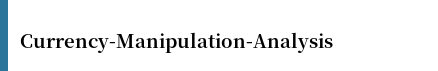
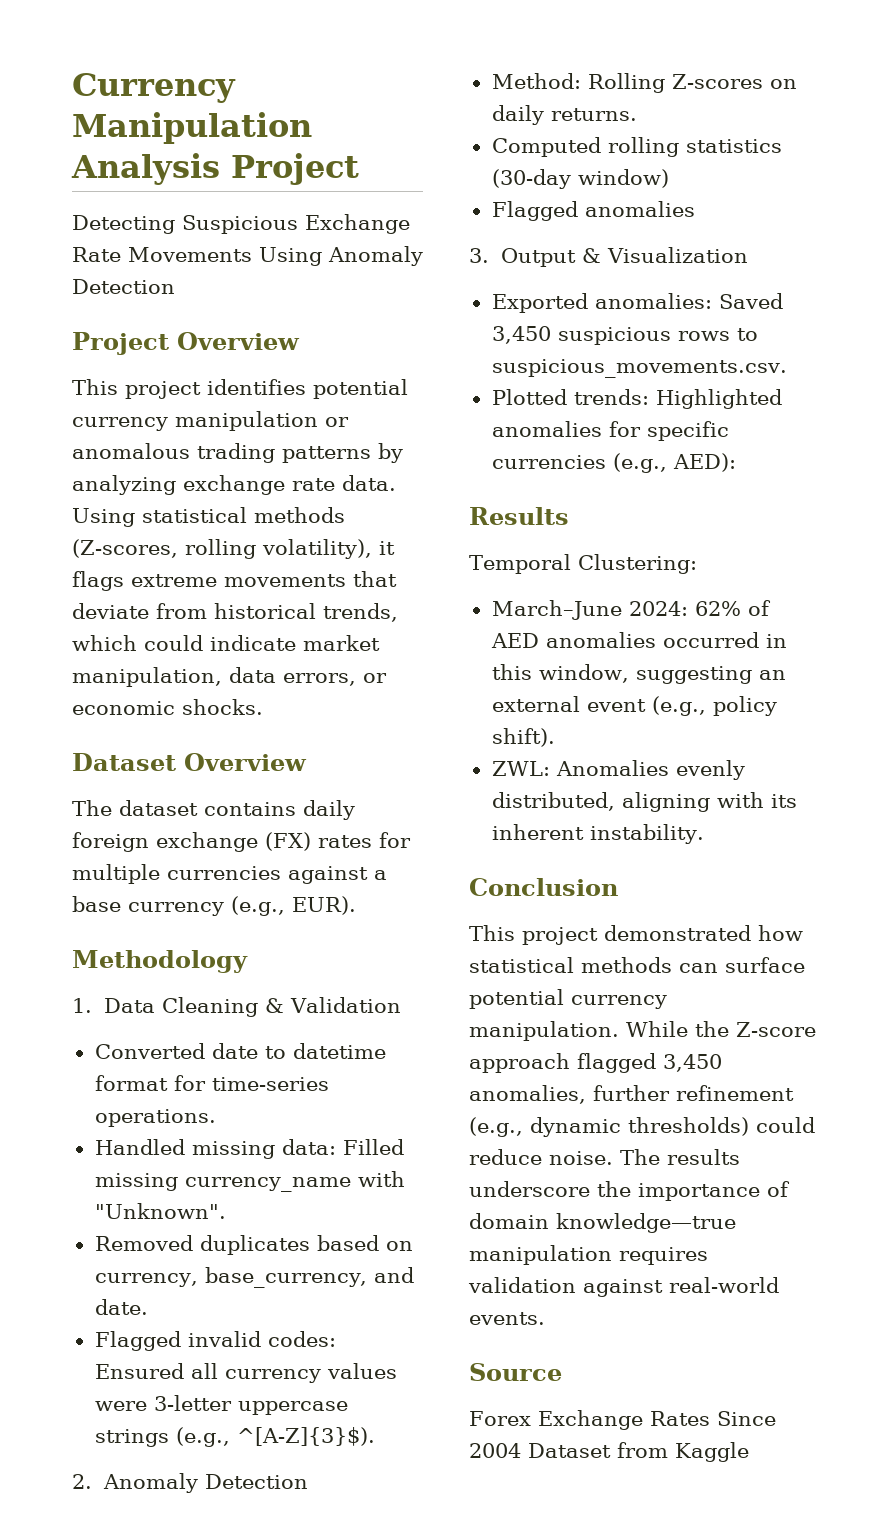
- Currency-Manipulation-Analysis
+ Currency Manipulation Analysis Project
+ Detecting Suspicious Exchange Rate Movements Using Anomaly Detection
+ Project Overview
+ This project identifies potential currency manipulation or anomalous trading patterns by analyzing exchange rate data. Using statistical methods (Z-scores, rolling volatility), it flags extreme movements that deviate from historical trends, which could indicate market manipulation, data errors, or economic shocks.
+ Dataset Overview
+ The dataset contains daily foreign exchange (FX) rates for multiple currencies against a base currency (e.g., EUR).
+ Methodology
+ 1. Data Cleaning & Validation
+ Converted date to datetime format for time-series operations.
+ Handled missing data: Filled missing currency_name with "Unknown".
+ Removed duplicates based on currency, base_currency, and date.
+ Flagged invalid codes: Ensured all currency values were 3-letter uppercase strings (e.g., ^[A-Z]{3}$).
+ 2. Anomaly Detection
+ Method: Rolling Z-scores on daily returns.
+ Computed rolling statistics (30-day window)
+ Flagged anomalies
+ 3. Output & Visualization
+ Exported anomalies: Saved 3,450 suspicious rows to suspicious_movements.csv.
+ Plotted trends: Highlighted anomalies for specific currencies (e.g., AED):
+ Results
+ Temporal Clustering:
+ March–June 2024: 62% of AED anomalies occurred in this window, suggesting an external event (e.g., policy shift).
+ ZWL: Anomalies evenly distributed, aligning with its inherent instability.
+ Conclusion
+ This project demonstrated how statistical methods can surface potential currency manipulation. While the Z-score approach flagged 3,450 anomalies, further refinement (e.g., dynamic thresholds) could reduce noise. The results underscore the importance of domain knowledge—true manipulation requires validation against real-world events.
+ Source
+ Forex Exchange Rates Since 2004 Dataset from Kaggle

